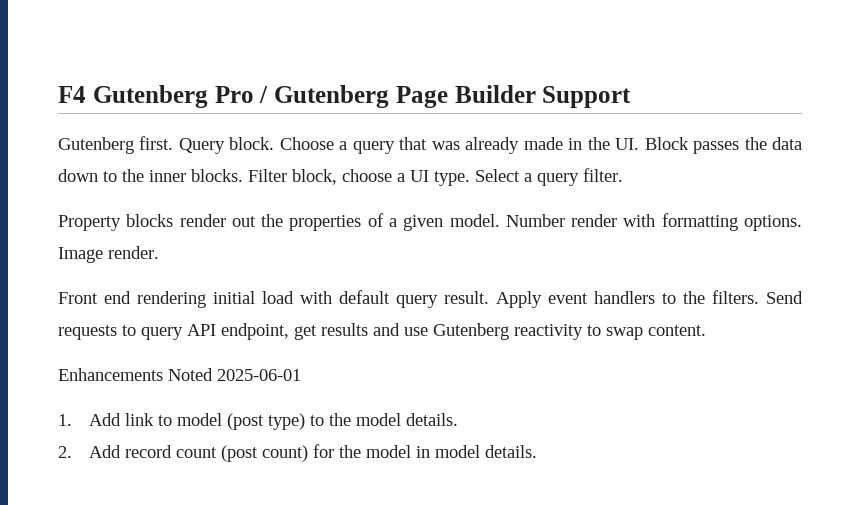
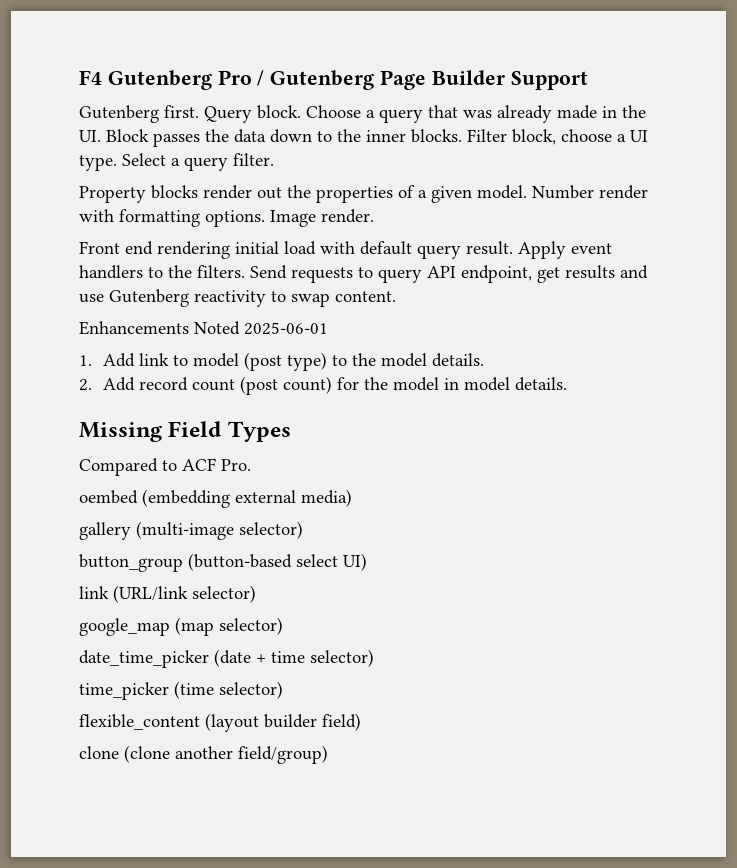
+ Missing Field Types
+ Compared to ACF Pro.
+ oembed (embedding external media)
+ gallery (multi-image selector)
+ button_group (button-based select UI)
+ link (URL/link selector)
+ google_map (map selector)
+ date_time_picker (date + time selector)
+ time_picker (time selector)
+ flexible_content (layout builder field)
+ clone (clone another field/group)

